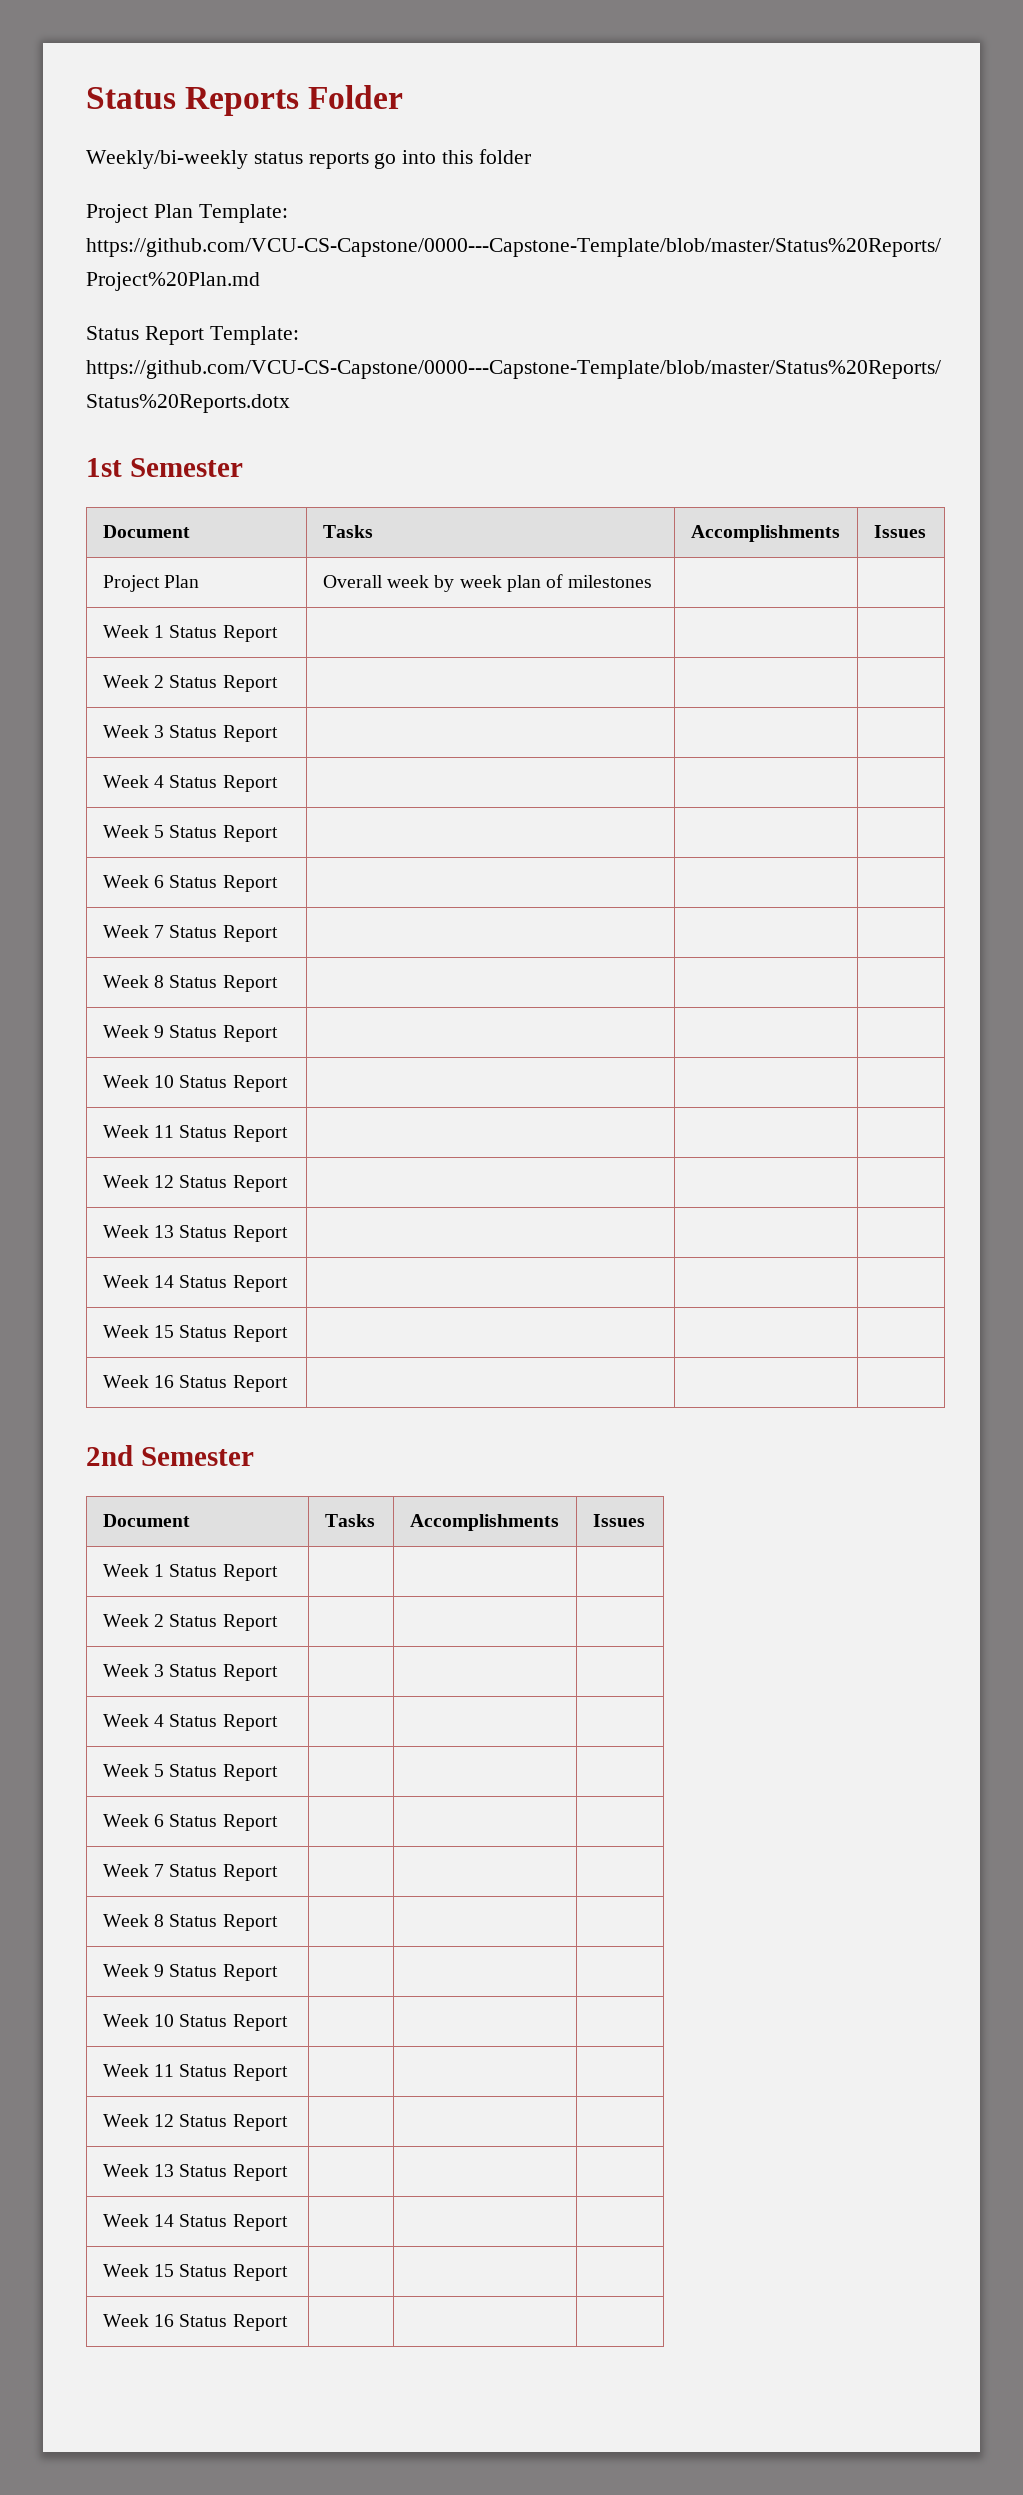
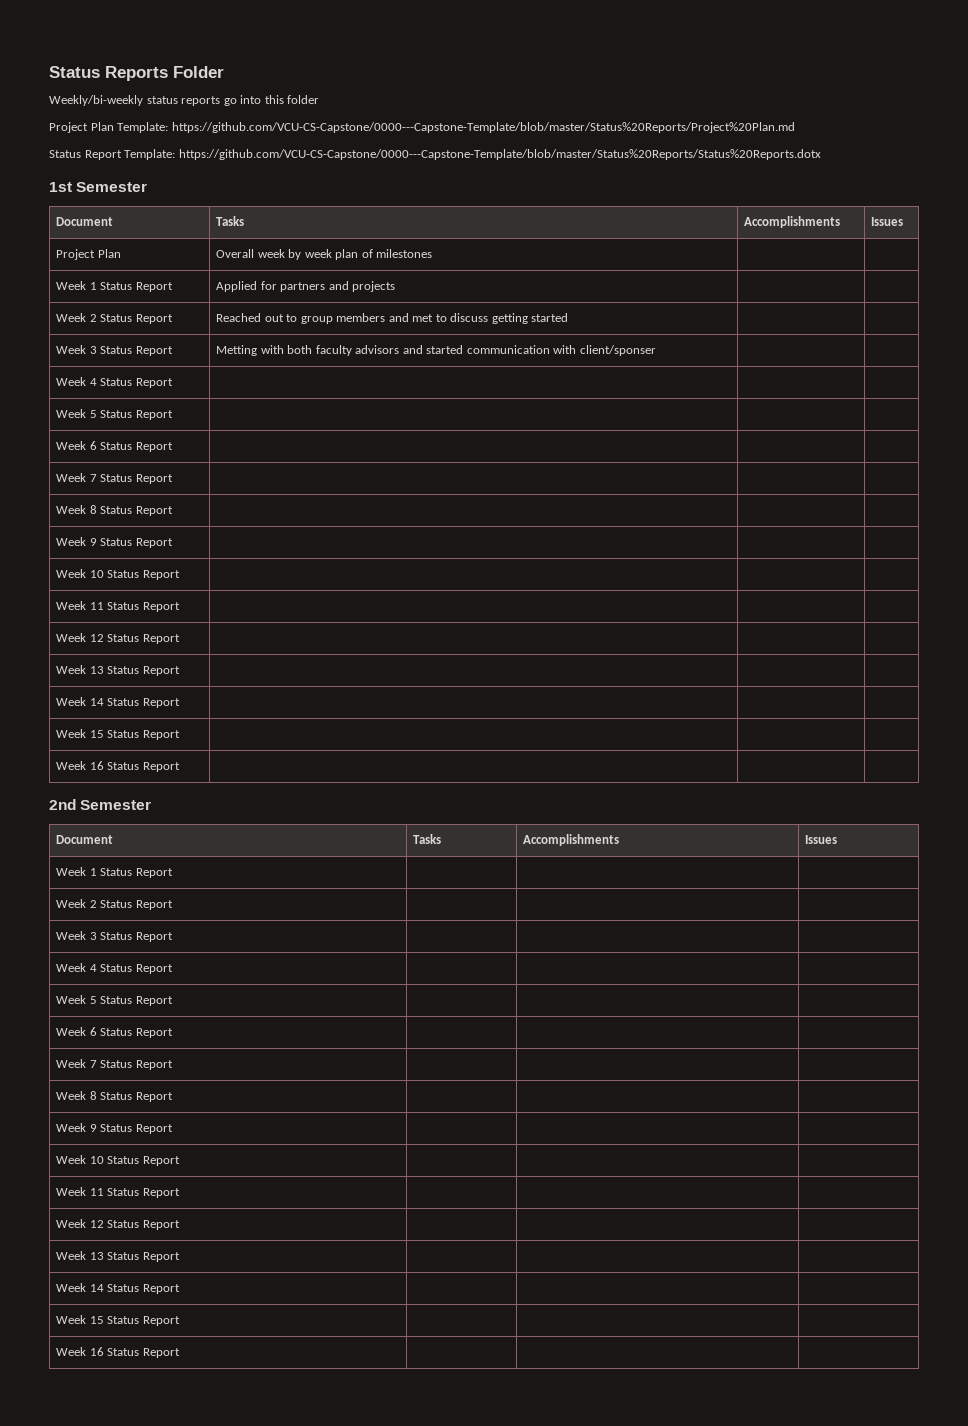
  Project Plan | Overall week by week plan of milestones | |
- Week 1 Status Report | | |
- Week 2 Status Report | | |
- Week 3 Status Report | | |
+ Week 1 Status Report | Applied for partners and projects | |
+ Week 2 Status Report | Reached out to group members and met to discuss getting started | |
+ Week 3 Status Report | Metting with both faculty advisors and started communication with client/sponser | |

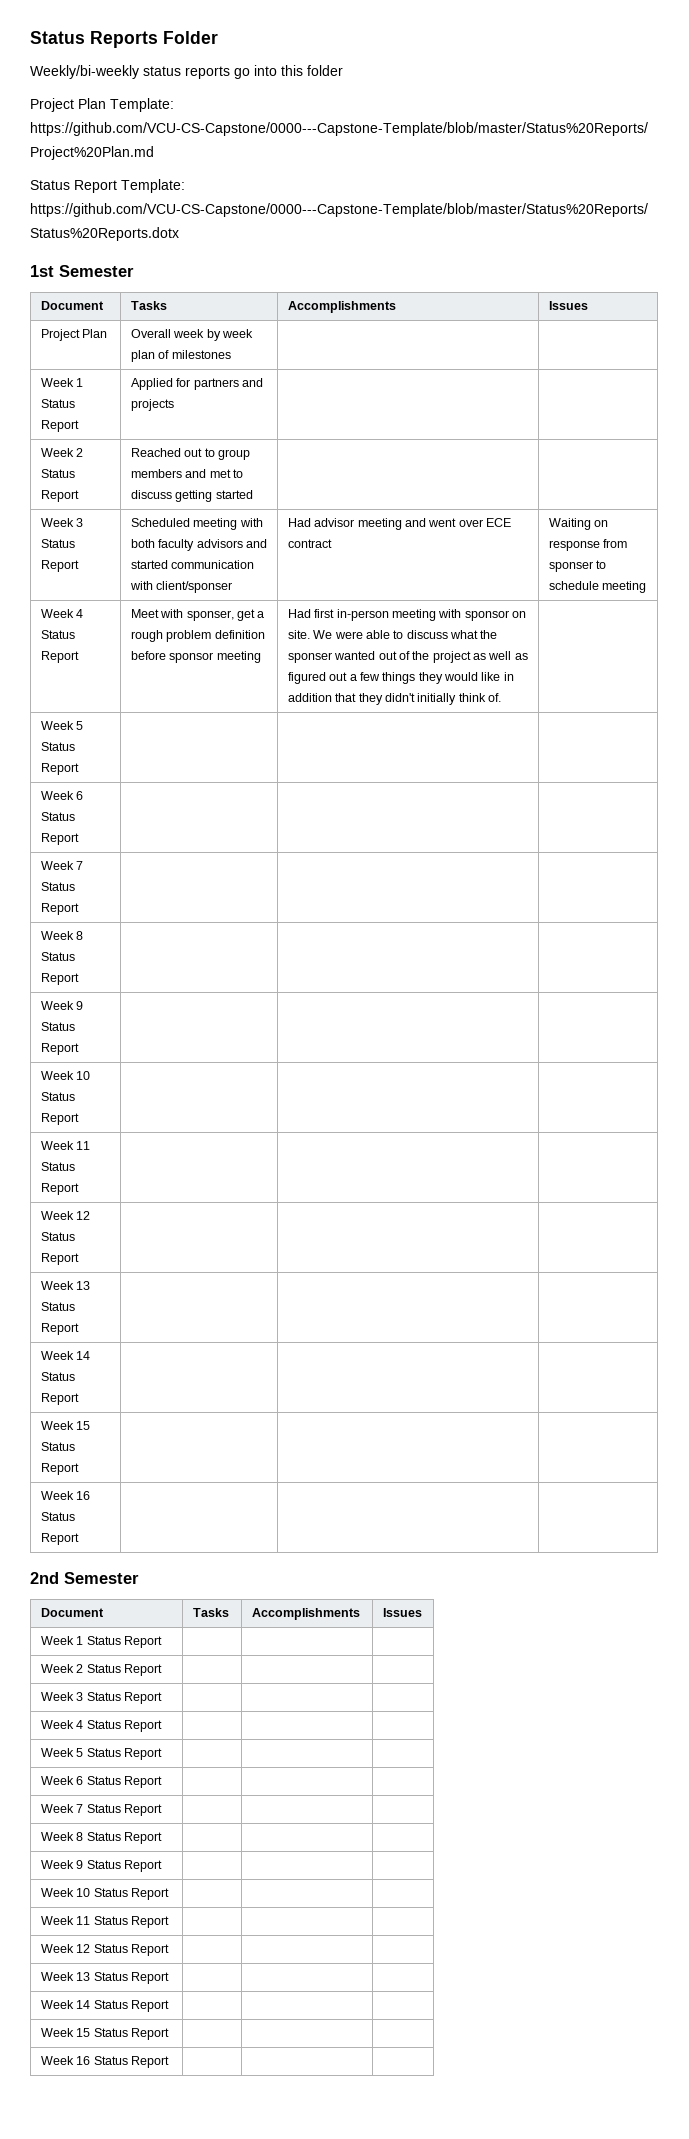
- Week 3 Status Report | Metting with both faculty advisors and started communication with client/sponser | |
- Week 4 Status Report | | |
+ Week 3 Status Report | Scheduled meeting with both faculty advisors and started communication with client/sponser | Had advisor meeting and went over ECE contract | Waiting on response from sponser to schedule meeting
+ Week 4 Status Report | Meet with sponser, get a rough problem definition before sponsor meeting | Had first in-person meeting with sponsor on site. We were able to discuss what the sponser wanted out of the project as well as figured out a few things they would like in addition that they didn't initially think of.

